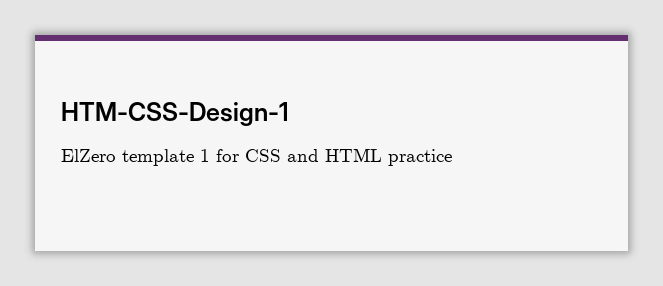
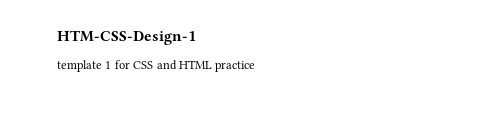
- ElZero template 1 for CSS and HTML practice
+ template 1 for CSS and HTML practice

